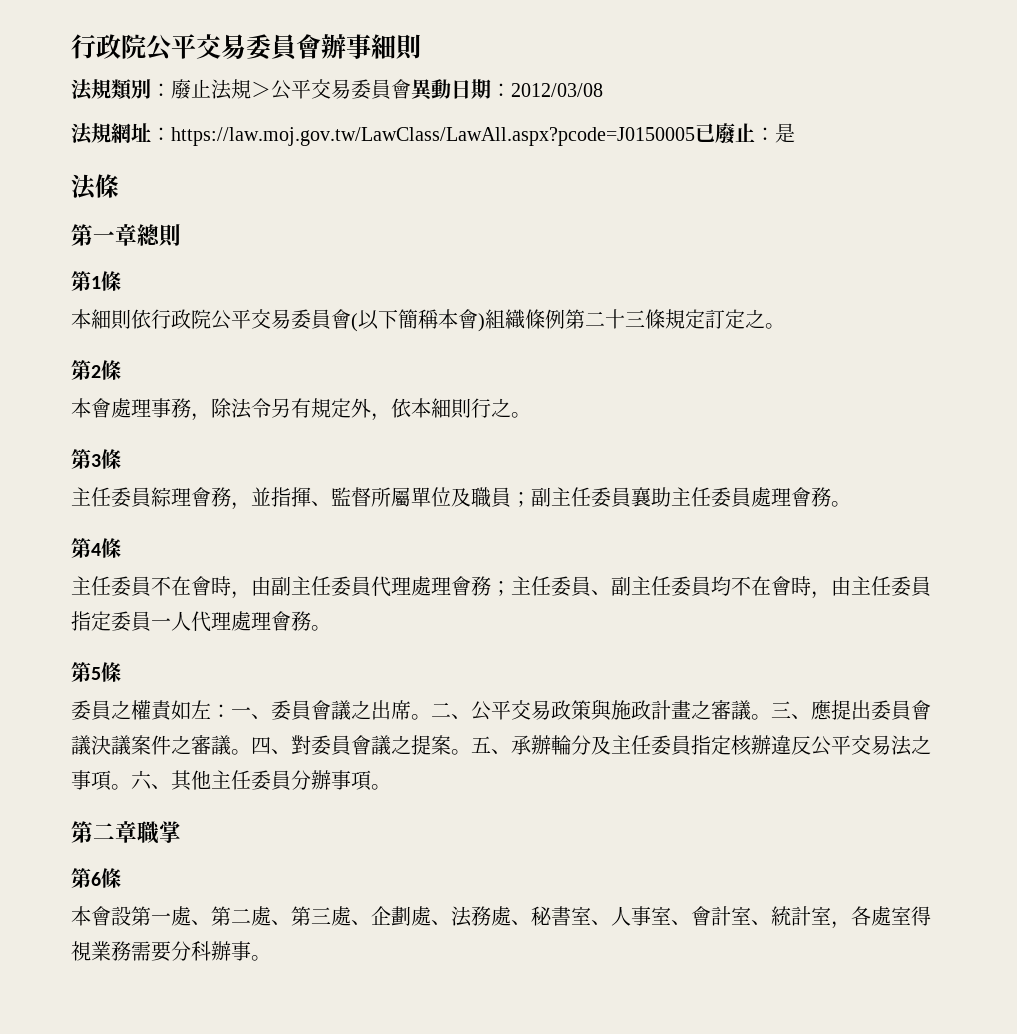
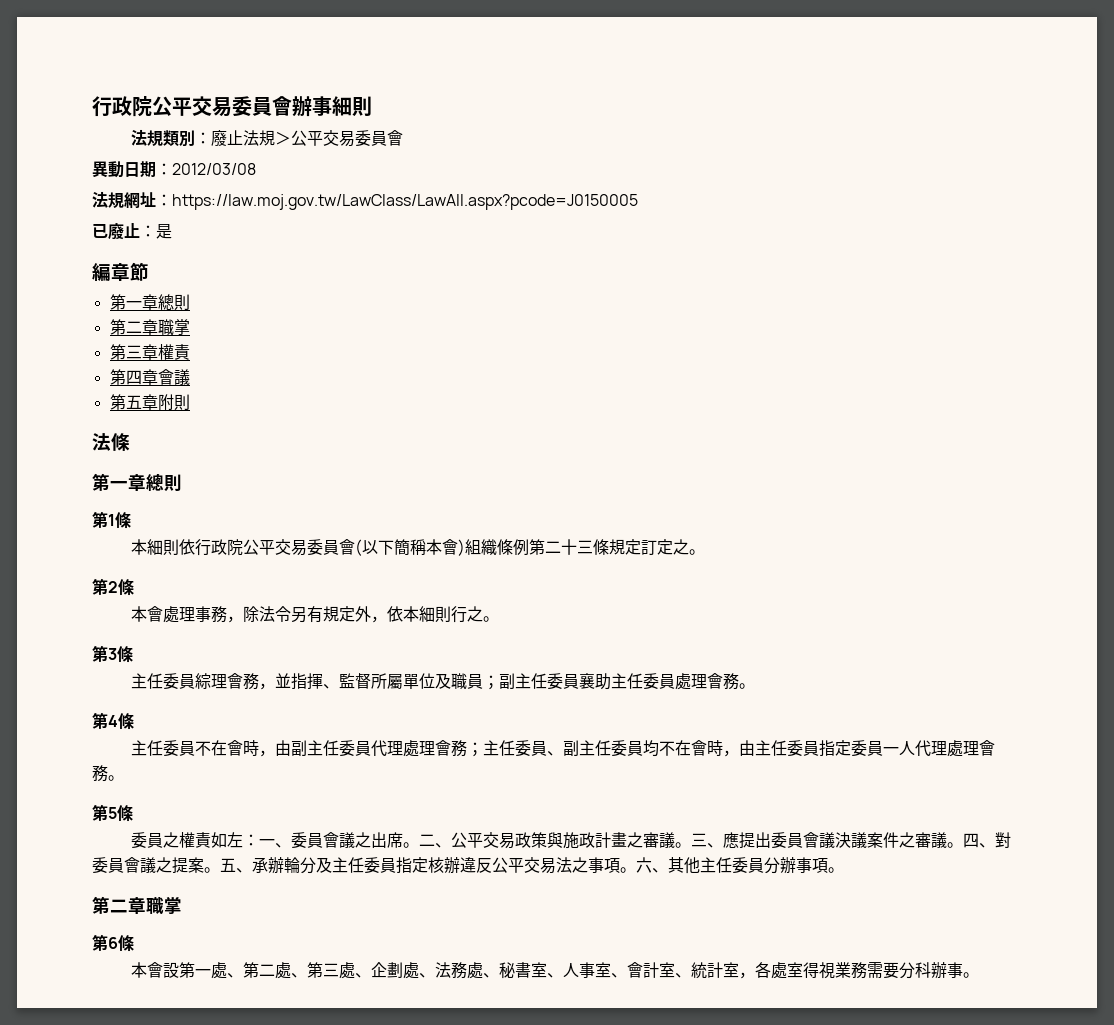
- 法規類別：廢止法規＞公平交易委員會異動日期：2012/03/08
+ 法規類別：廢止法規＞公平交易委員會
+ 異動日期：2012/03/08
- 法規網址：https://law.moj.gov.tw/LawClass/LawAll.aspx?pcode=J0150005已廢止：是
+ 法規網址：https://law.moj.gov.tw/LawClass/LawAll.aspx?pcode=J0150005
+ 已廢止：是
+ 編章節
+ 第一章總則
+ 第二章職掌
+ 第三章權責
+ 第四章會議
+ 第五章附則

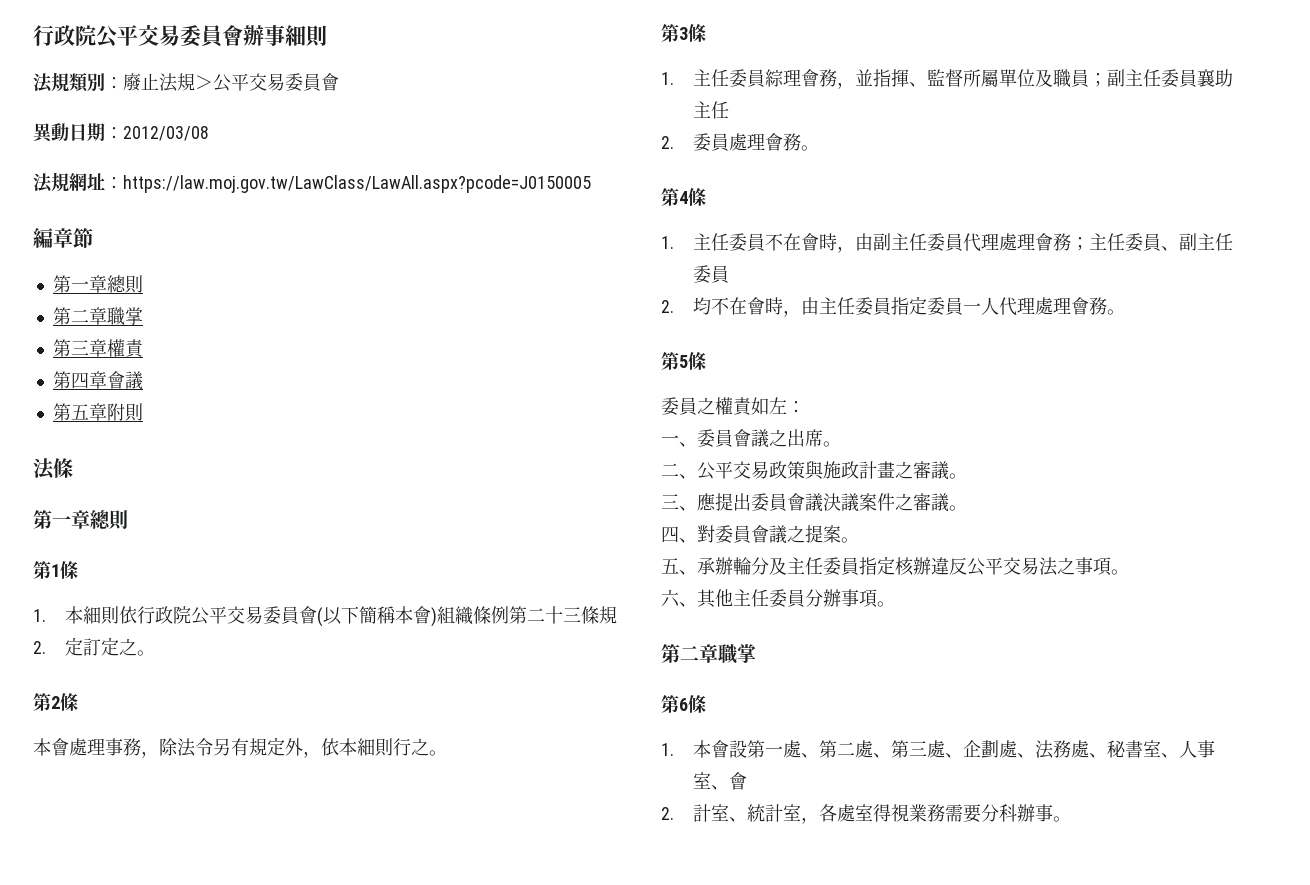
- 已廢止：是
- 本細則依行政院公平交易委員會(以下簡稱本會)組織條例第二十三條規定訂定之。
+ 1.本細則依行政院公平交易委員會(以下簡稱本會)組織條例第二十三條規
+ 2.定訂定之。
- 主任委員綜理會務，並指揮、監督所屬單位及職員；副主任委員襄助主任委員處理會務。
+ 1.主任委員綜理會務，並指揮、監督所屬單位及職員；副主任委員襄助主任
+ 2.委員處理會務。
- 主任委員不在會時，由副主任委員代理處理會務；主任委員、副主任委員均不在會時，由主任委員指定委員一人代理處理會務。
+ 1.主任委員不在會時，由副主任委員代理處理會務；主任委員、副主任委員
+ 2.均不在會時，由主任委員指定委員一人代理處理會務。
- 委員之權責如左：一、委員會議之出席。二、公平交易政策與施政計畫之審議。三、應提出委員會議決議案件之審議。四、對委員會議之提案。五、承辦輪分及主任委員指定核辦違反公平交易法之事項。六、其他主任委員分辦事項。
+ 委員之權責如左：
+ 一、委員會議之出席。
+ 二、公平交易政策與施政計畫之審議。
+ 三、應提出委員會議決議案件之審議。
+ 四、對委員會議之提案。
+ 五、承辦輪分及主任委員指定核辦違反公平交易法之事項。
+ 六、其他主任委員分辦事項。
- 本會設第一處、第二處、第三處、企劃處、法務處、秘書室、人事室、會計室、統計室，各處室得視業務需要分科辦事。
+ 1.本會設第一處、第二處、第三處、企劃處、法務處、秘書室、人事室、會
+ 2.計室、統計室，各處室得視業務需要分科辦事。

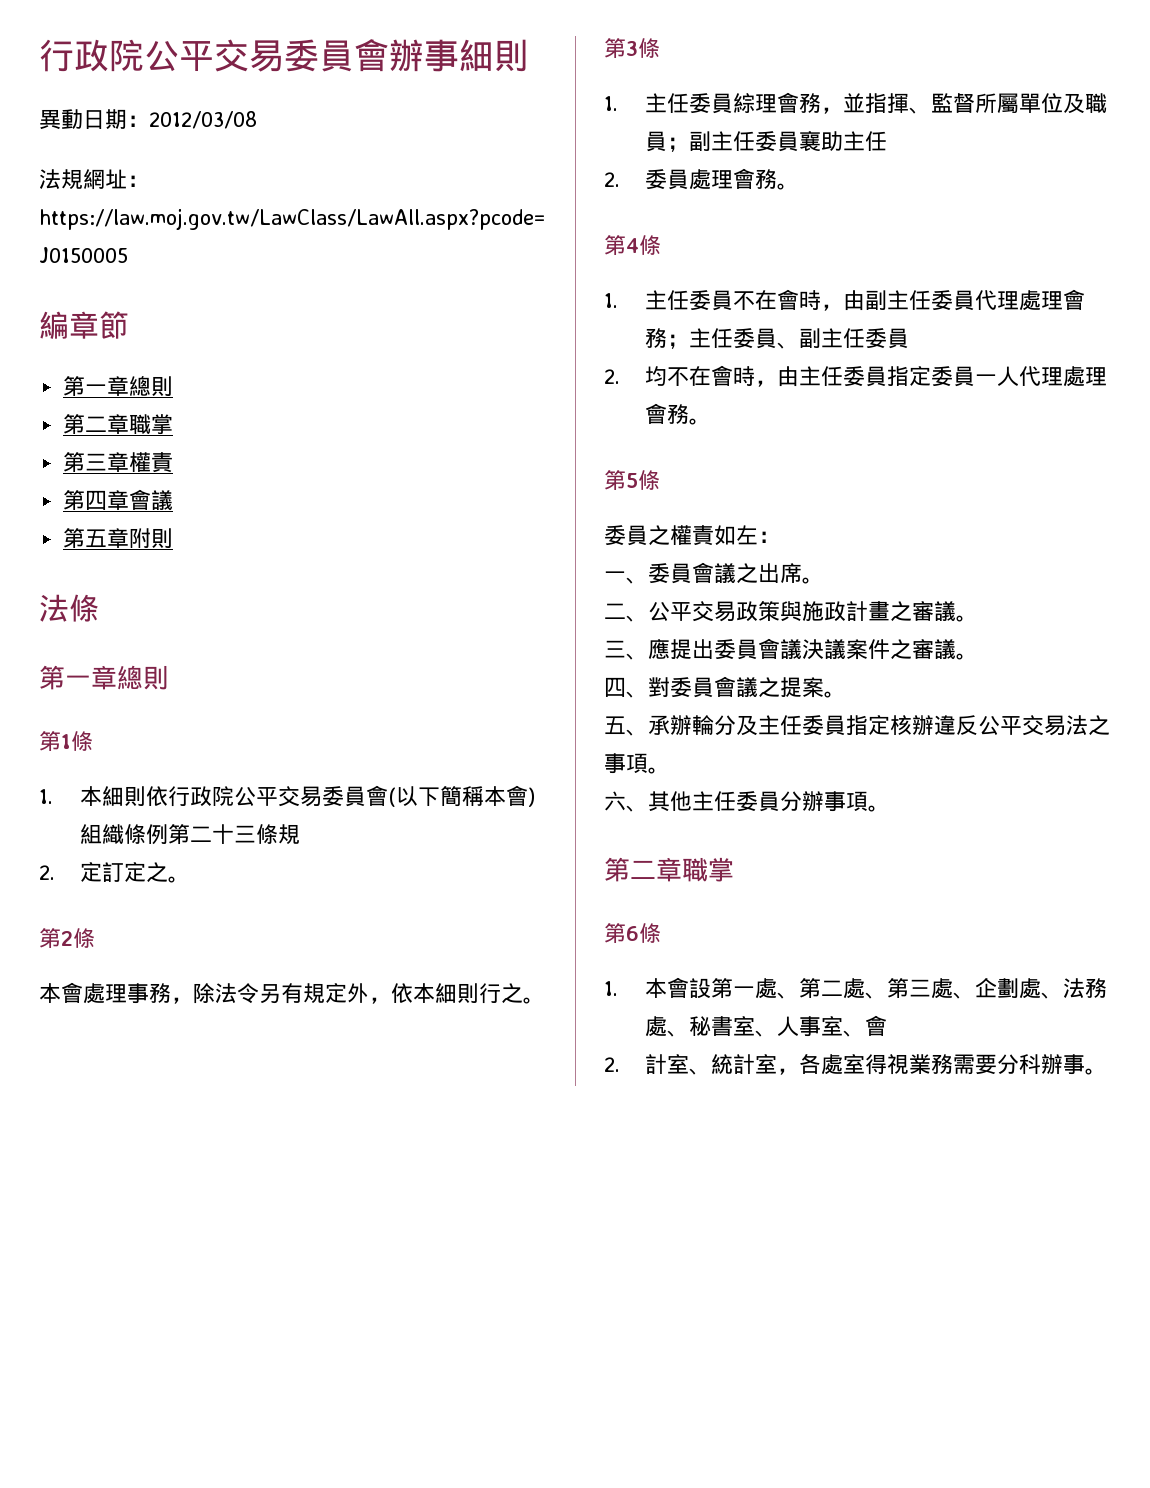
- 法規類別：廢止法規＞公平交易委員會

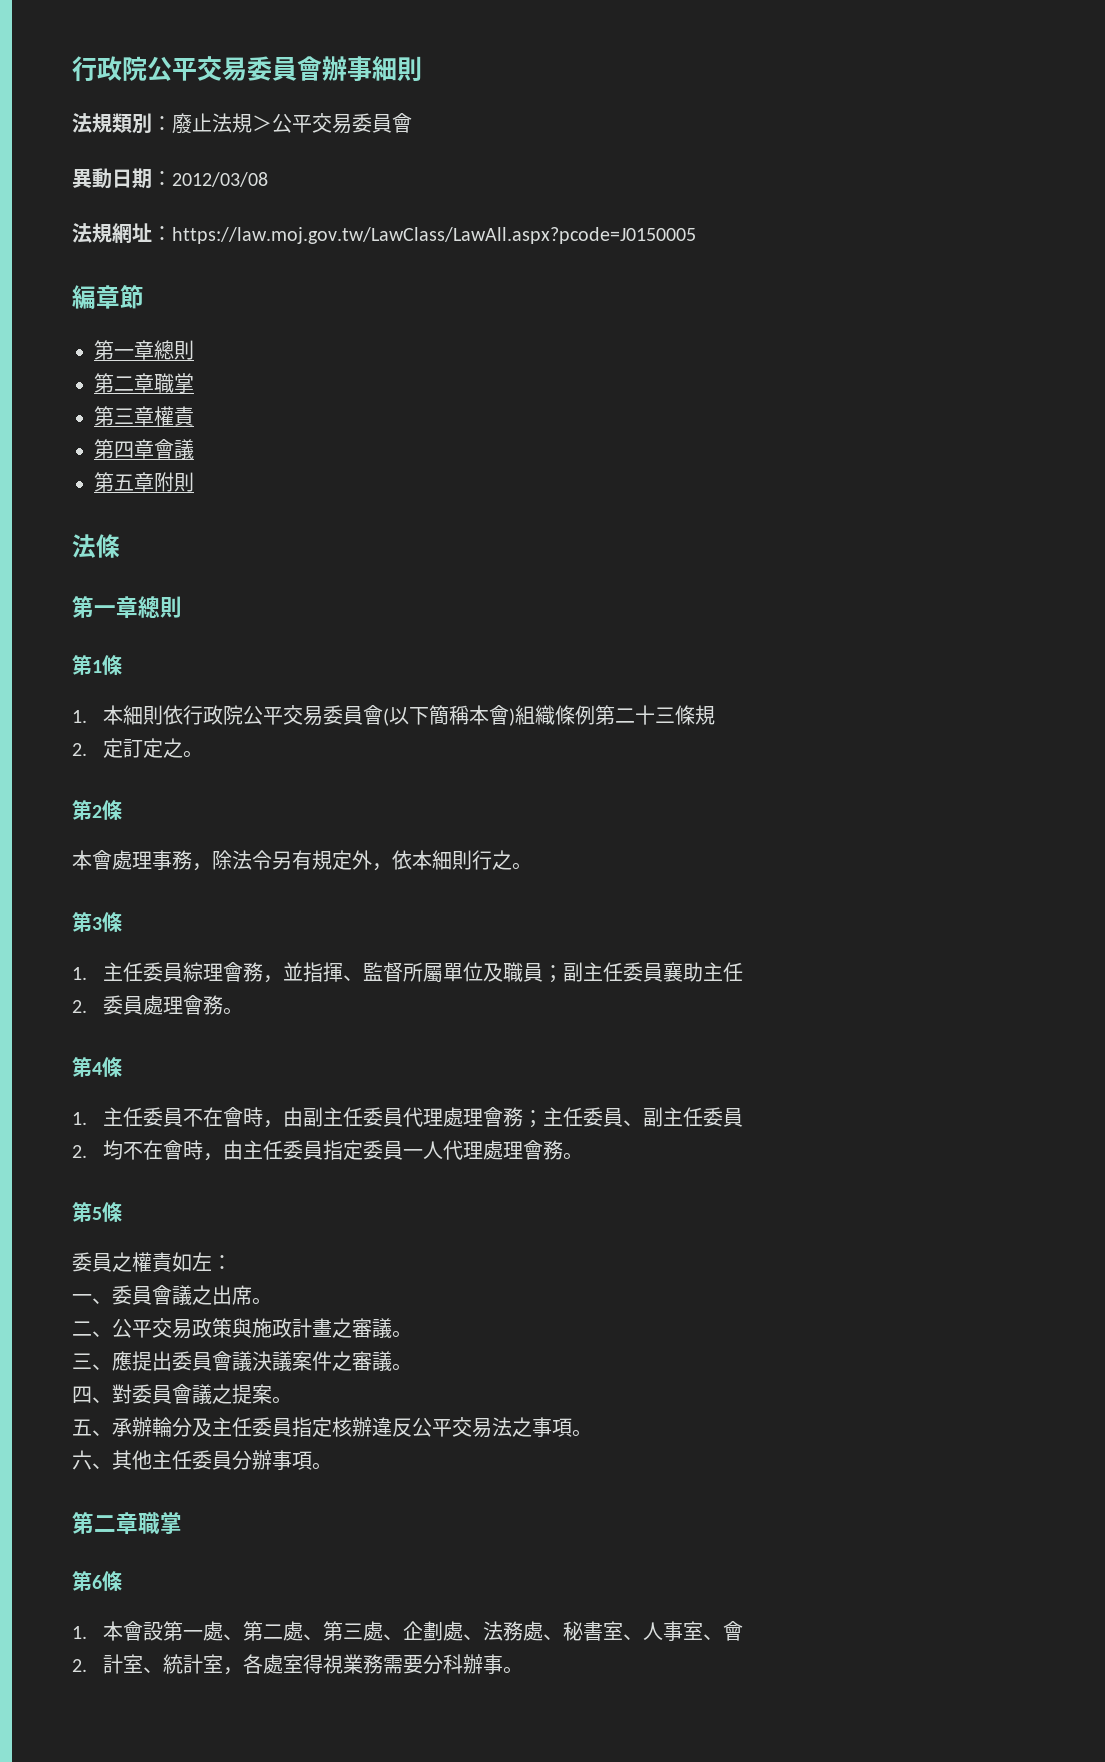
+ 法規類別：廢止法規＞公平交易委員會

